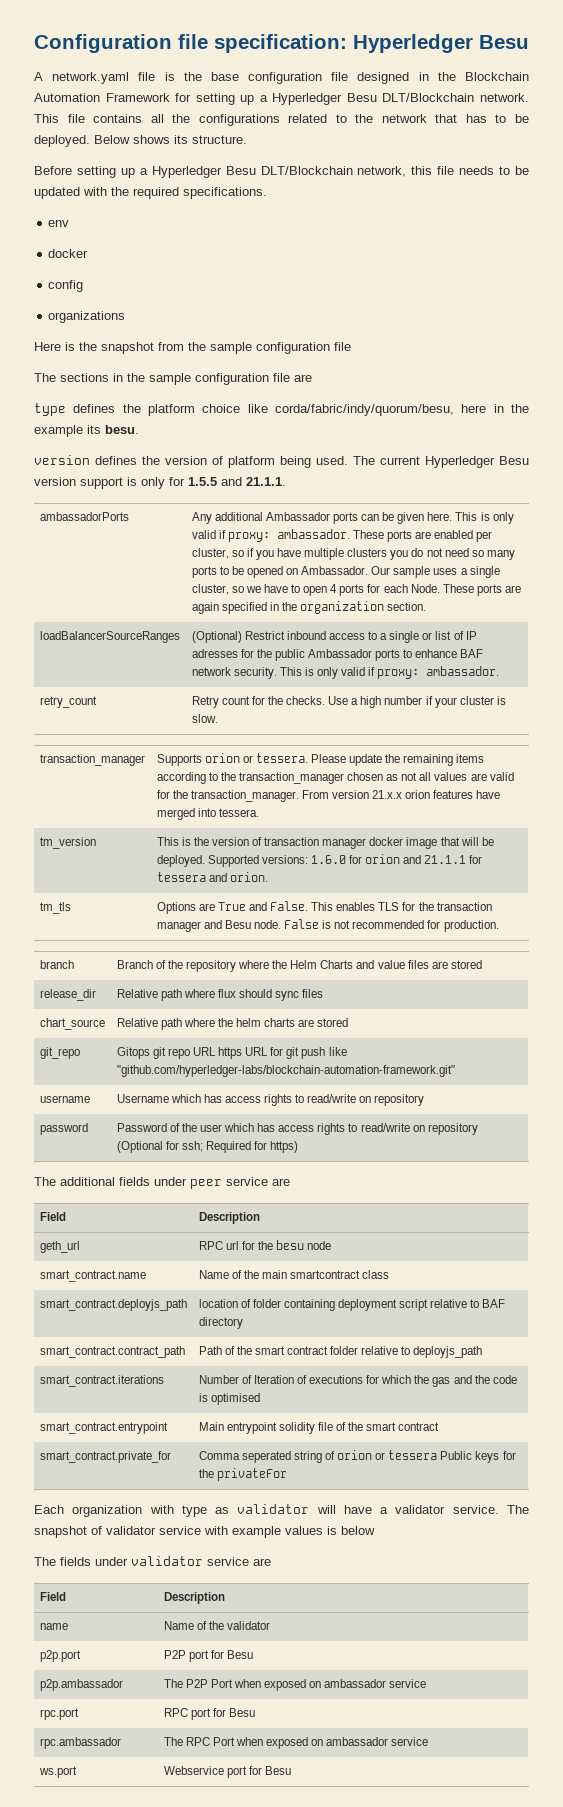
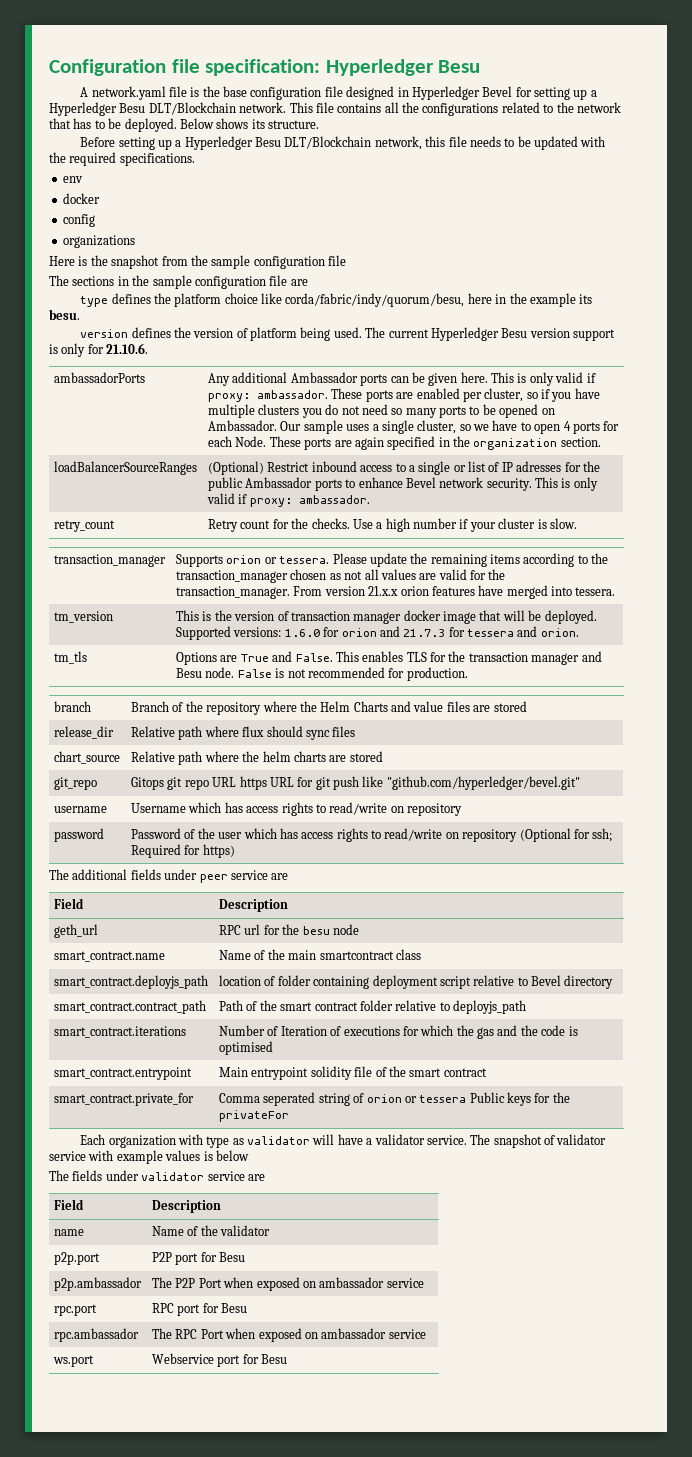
- A network.yaml file is the base configuration file designed in the Blockchain Automation Framework for setting up a Hyperledger Besu DLT/Blockchain network.
+ A network.yaml file is the base configuration file designed in Hyperledger Bevel for setting up a Hyperledger Besu DLT/Blockchain network.
- The current Hyperledger Besu version support is only for 1.5.5 and 21.1.1.
+ The current Hyperledger Besu version support is only for 21.10.6.
- loadBalancerSourceRanges | (Optional) Restrict inbound access to a single or list of IP adresses for the public Ambassador ports to enhance BAF network security. This is only valid if proxy: ambassador.
+ loadBalancerSourceRanges | (Optional) Restrict inbound access to a single or list of IP adresses for the public Ambassador ports to enhance Bevel network security. This is only valid if proxy: ambassador.
- tm_version | This is the version of transaction manager docker image that will be deployed. Supported versions: 1.6.0 for orion and 21.1.1 for tessera and orion.
+ tm_version | This is the version of transaction manager docker image that will be deployed. Supported versions: 1.6.0 for orion and 21.7.3 for tessera and orion.
- git_repo | Gitops git repo URL https URL for git push like "github.com/hyperledger-labs/blockchain-automation-framework.git"
+ git_repo | Gitops git repo URL https URL for git push like "github.com/hyperledger/bevel.git"
- smart_contract.deployjs_path | location of folder containing deployment script relative to BAF directory
+ smart_contract.deployjs_path | location of folder containing deployment script relative to Bevel directory

